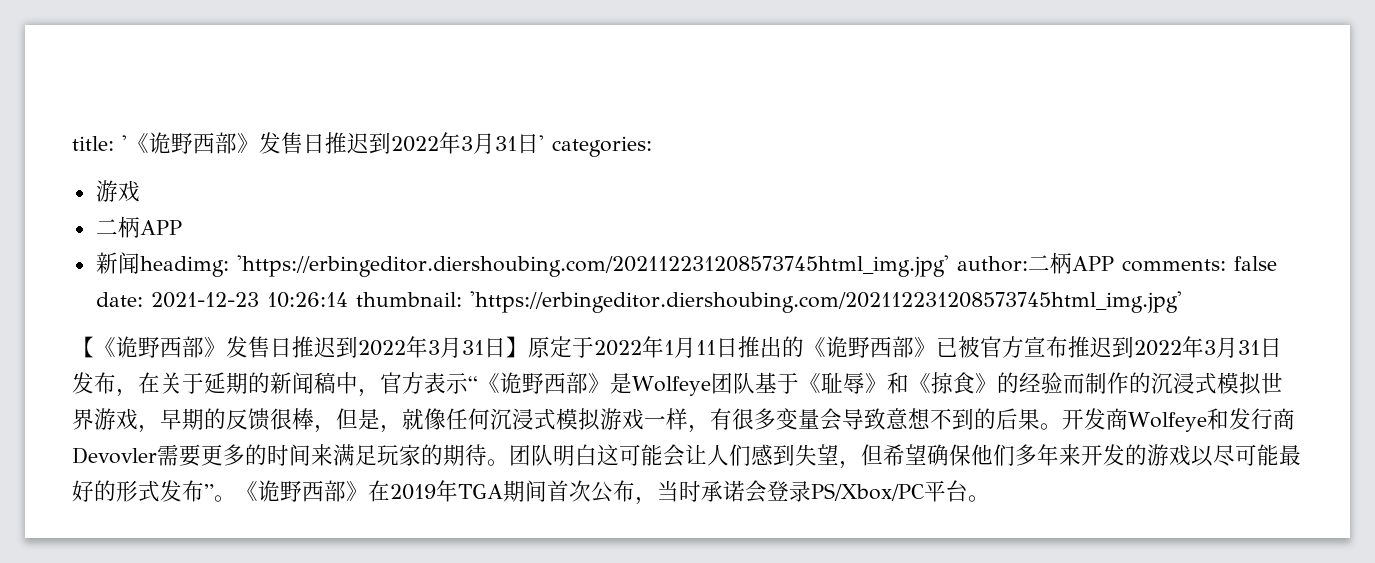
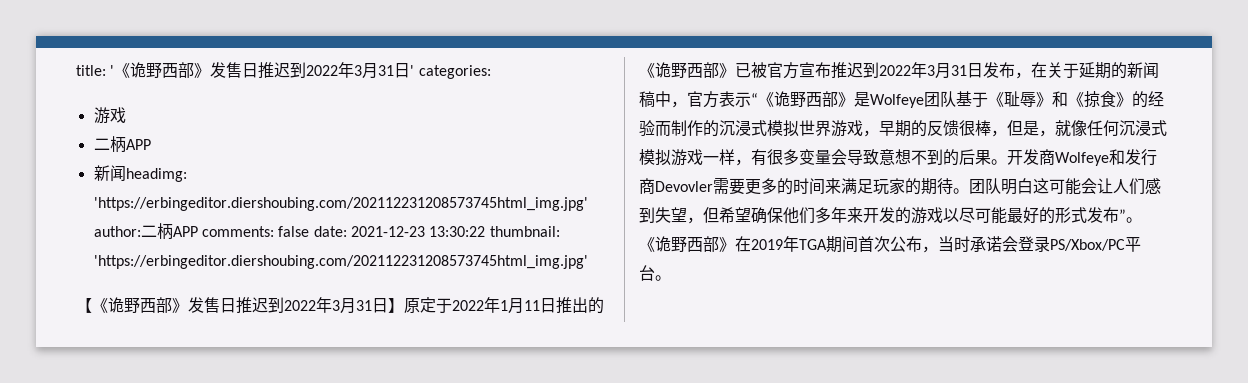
- 新闻headimg: 'https://erbingeditor.diershoubing.com/202112231208573745html_img.jpg' author:二柄APP comments: false date: 2021-12-23 10:26:14 thumbnail: 'https://erbingeditor.diershoubing.com/202112231208573745html_img.jpg'
+ 新闻headimg: 'https://erbingeditor.diershoubing.com/202112231208573745html_img.jpg' author:二柄APP comments: false date: 2021-12-23 13:30:22 thumbnail: 'https://erbingeditor.diershoubing.com/202112231208573745html_img.jpg'

